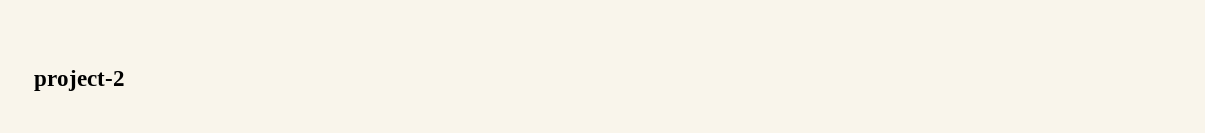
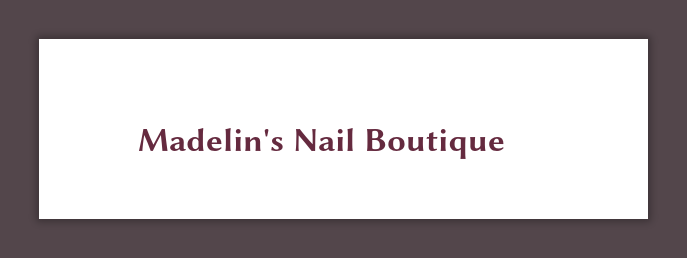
- project-2
+ Madelin's Nail Boutique

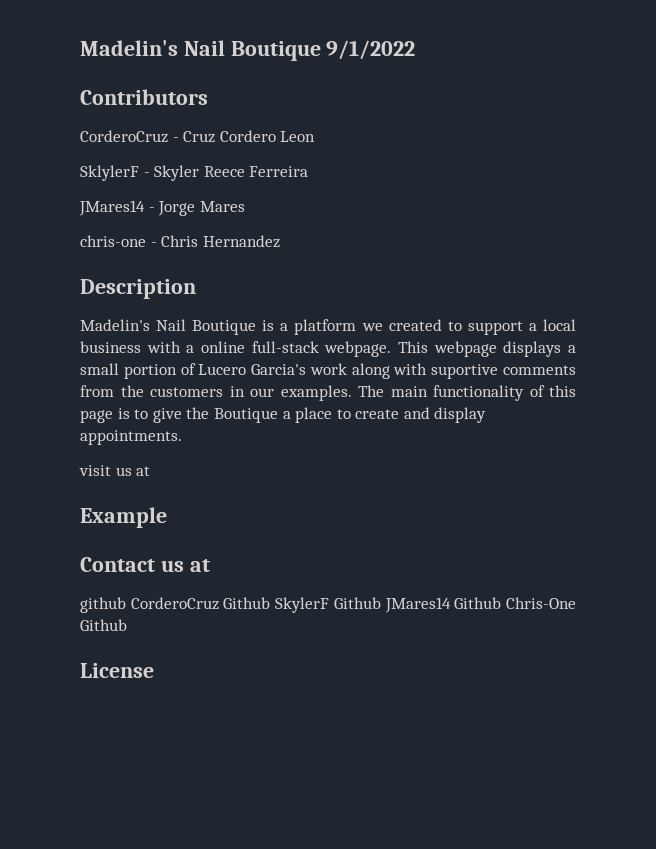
- Madelin's Nail Boutique
+ Madelin's Nail Boutique 9/1/2022
+ Contributors
+ CorderoCruz - Cruz Cordero Leon
+ SklylerF - Skyler Reece Ferreira
+ JMares14 - Jorge Mares
+ chris-one - Chris Hernandez
+ Description
+ Madelin's Nail Boutique is a platform we created to support a local business with a online full-stack webpage. This webpage displays a small portion of Lucero Garcia's work along with suportive comments from the customers in our examples. The main functionality of this page is to give the Boutique a place to create and display appointments.
+ visit us at
+ Example
+ Contact us at
+ github CorderoCruz Github SkylerF Github JMares14 Github Chris-One Github
+ License

